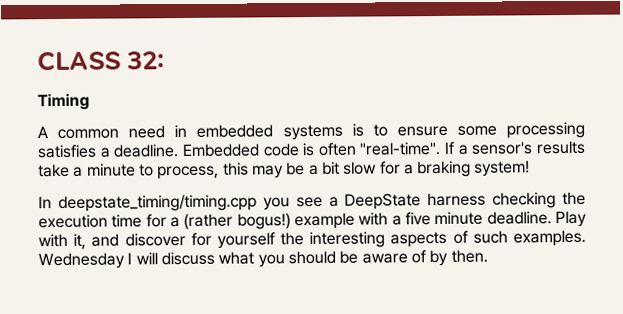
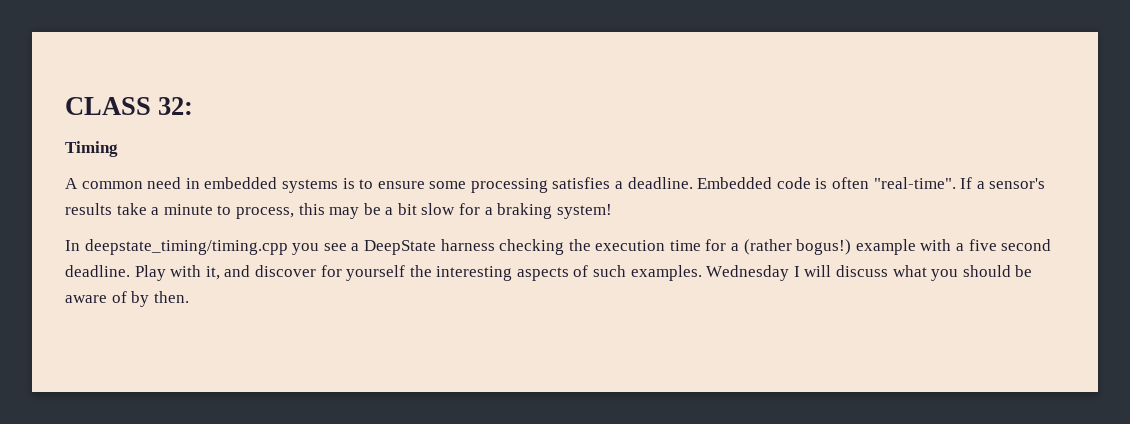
- In deepstate_timing/timing.cpp you see a DeepState harness checking the execution time for a (rather bogus!) example with a five minute deadline.
+ In deepstate_timing/timing.cpp you see a DeepState harness checking the execution time for a (rather bogus!) example with a five second deadline.

